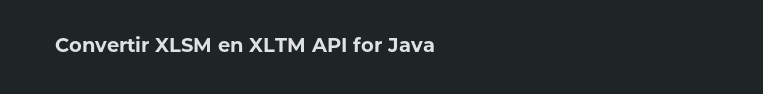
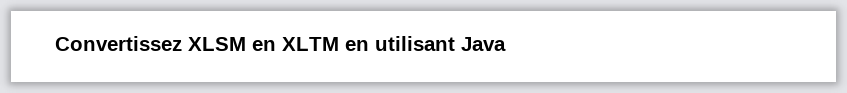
- Convertir XLSM en XLTM API for Java
+ Convertissez XLSM en XLTM en utilisant Java

